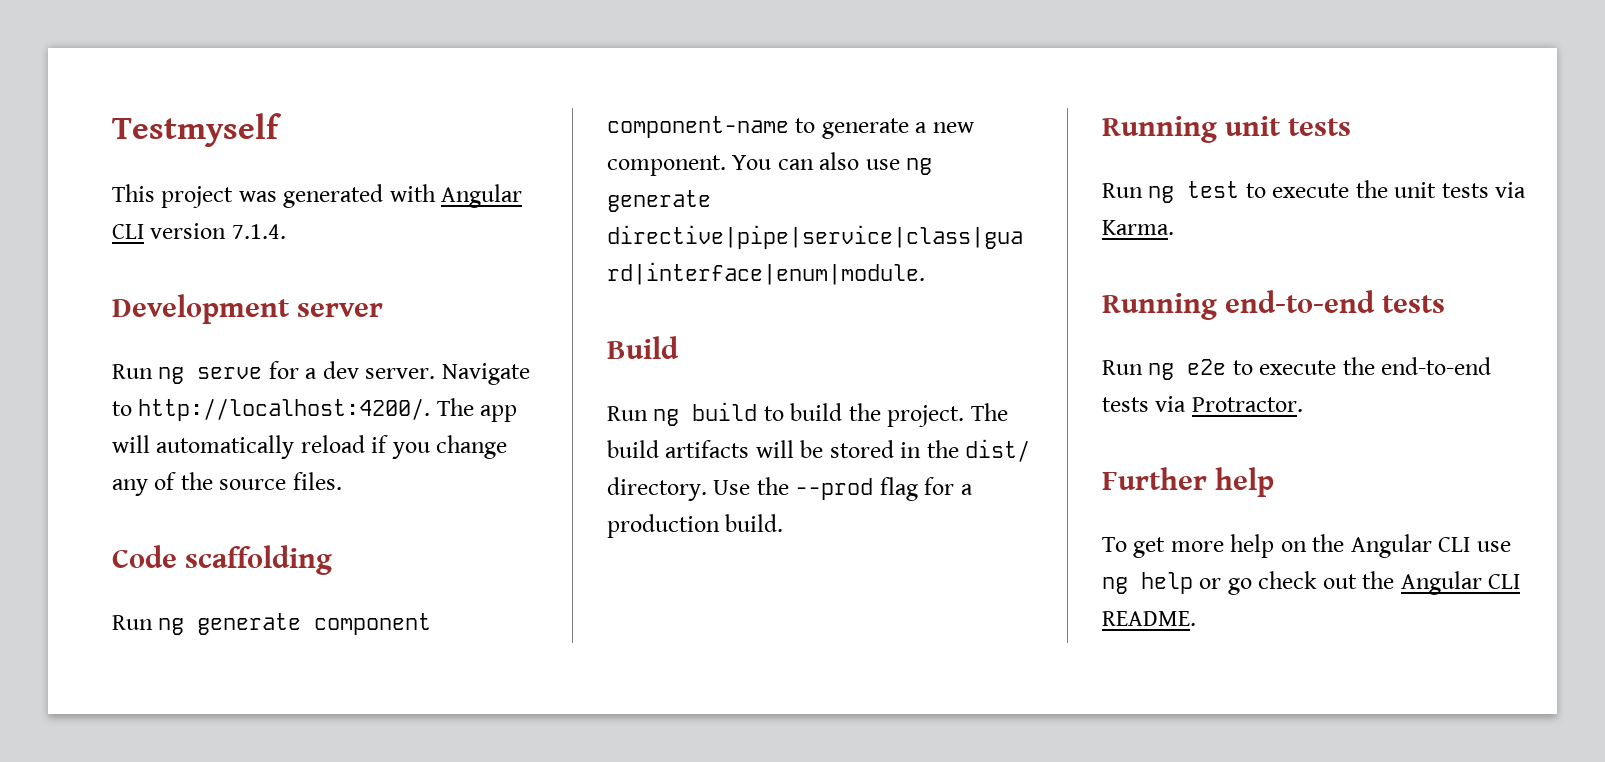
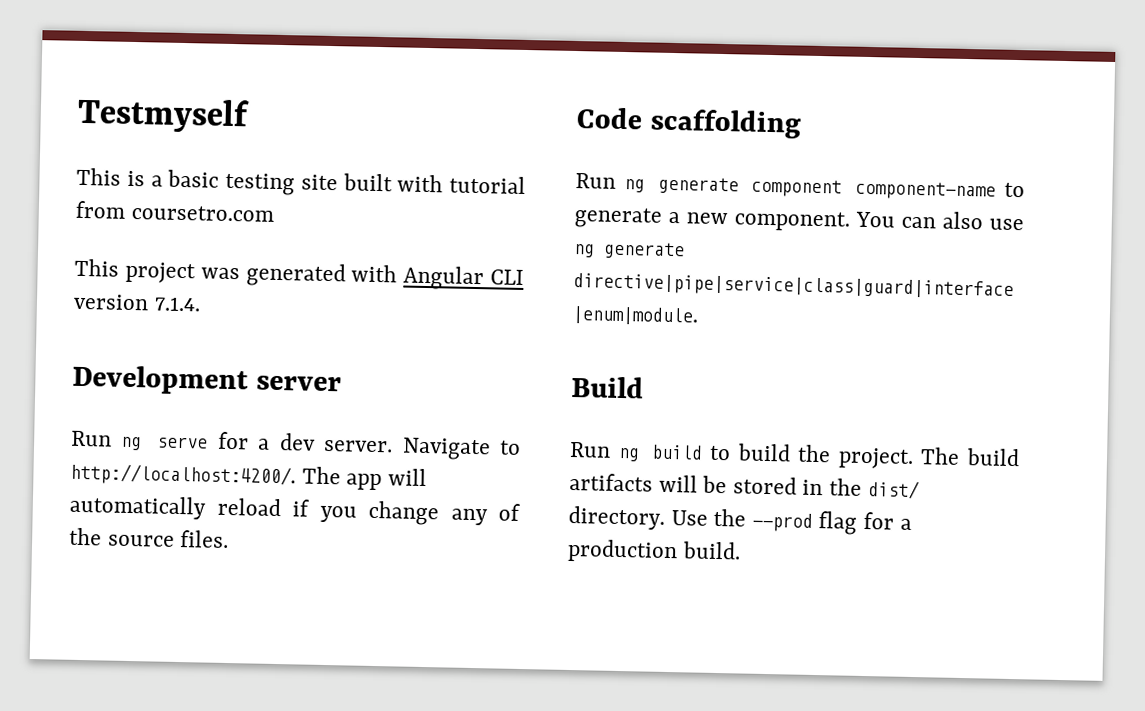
+ This is a basic testing site built with tutorial from coursetro.com
- Running unit tests
- Run ng test to execute the unit tests via Karma.
- Running end-to-end tests
- Run ng e2e to execute the end-to-end tests via Protractor.
- Further help
- To get more help on the Angular CLI use ng help or go check out the Angular CLI README.

